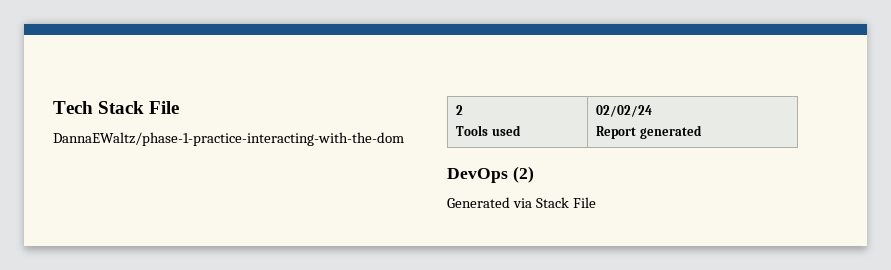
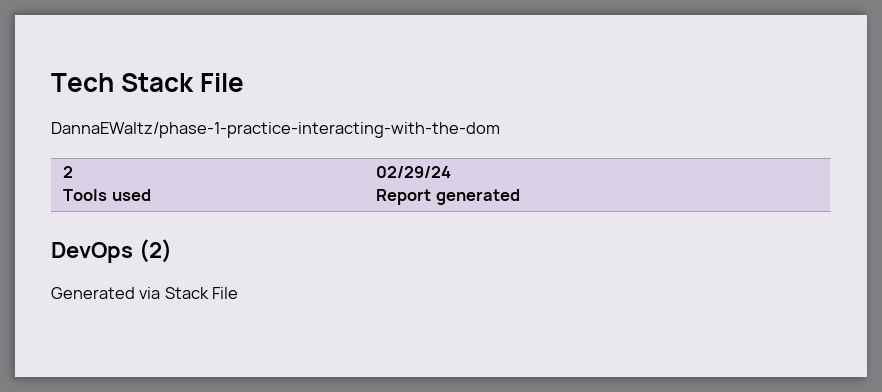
  2
- Tools used | 02/02/24
+ Tools used | 02/29/24

